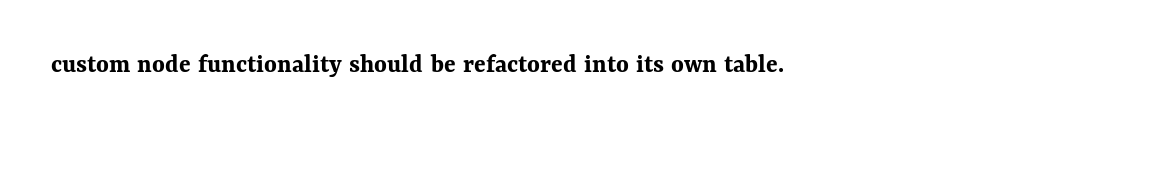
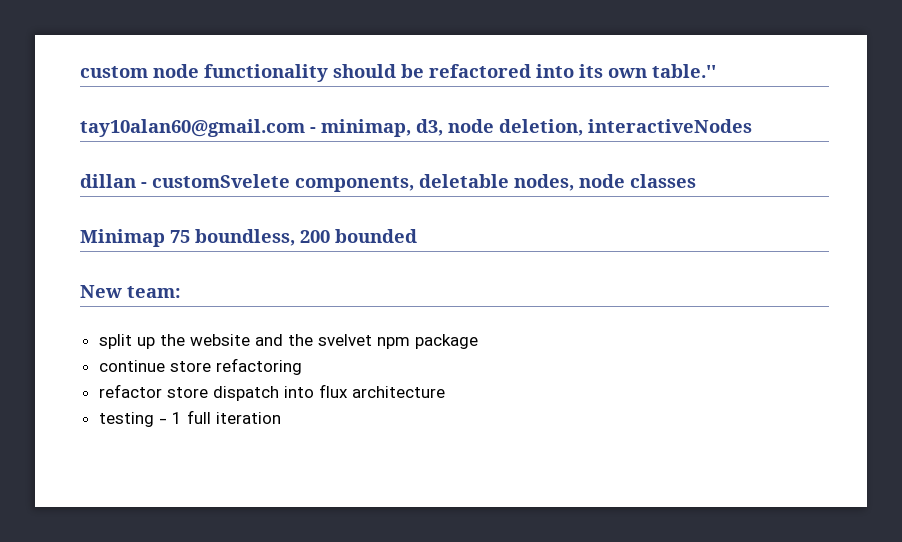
- custom node functionality should be refactored into its own table.
+ custom node functionality should be refactored into its own table.''
+ tay10alan60@gmail.com - minimap, d3, node deletion, interactiveNodes
+ dillan - customSvelete components, deletable nodes, node classes
+ Minimap 75 boundless, 200 bounded
+ New team:
+ split up the website and the svelvet npm package
+ continue store refactoring
+ refactor store dispatch into flux architecture
+ testing - 1 full iteration

